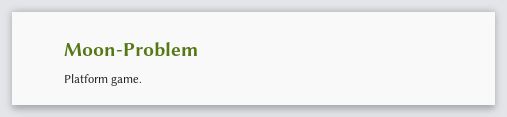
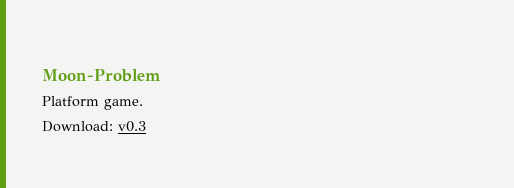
+ Download: v0.3

